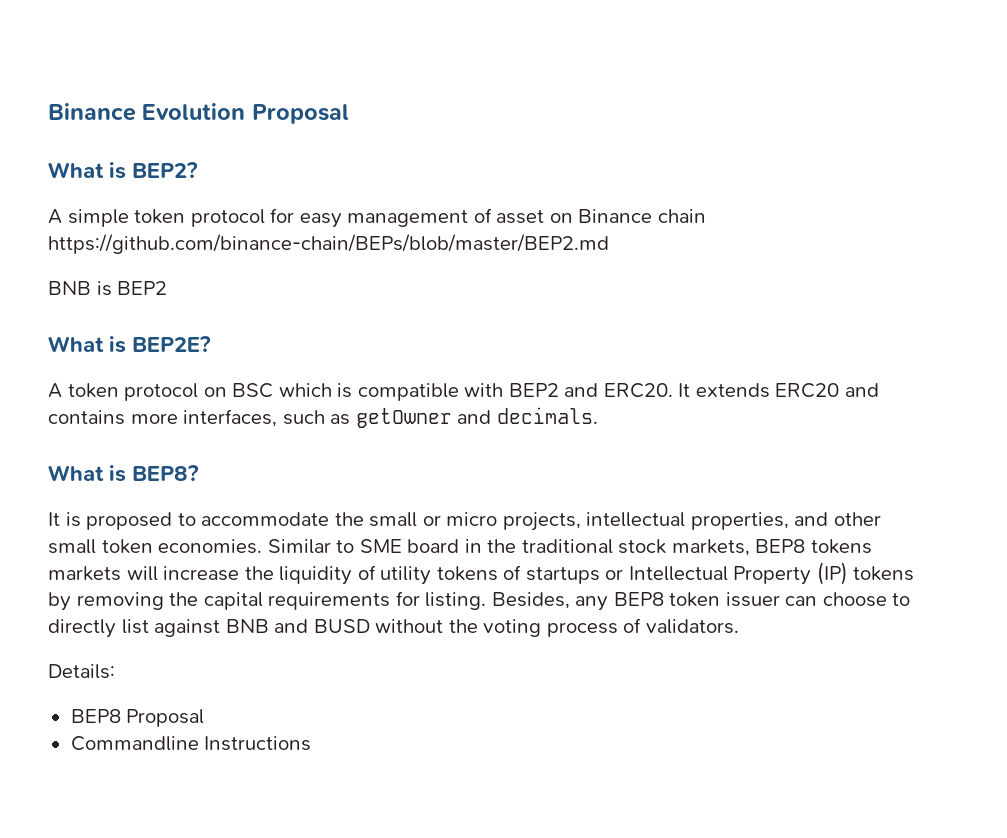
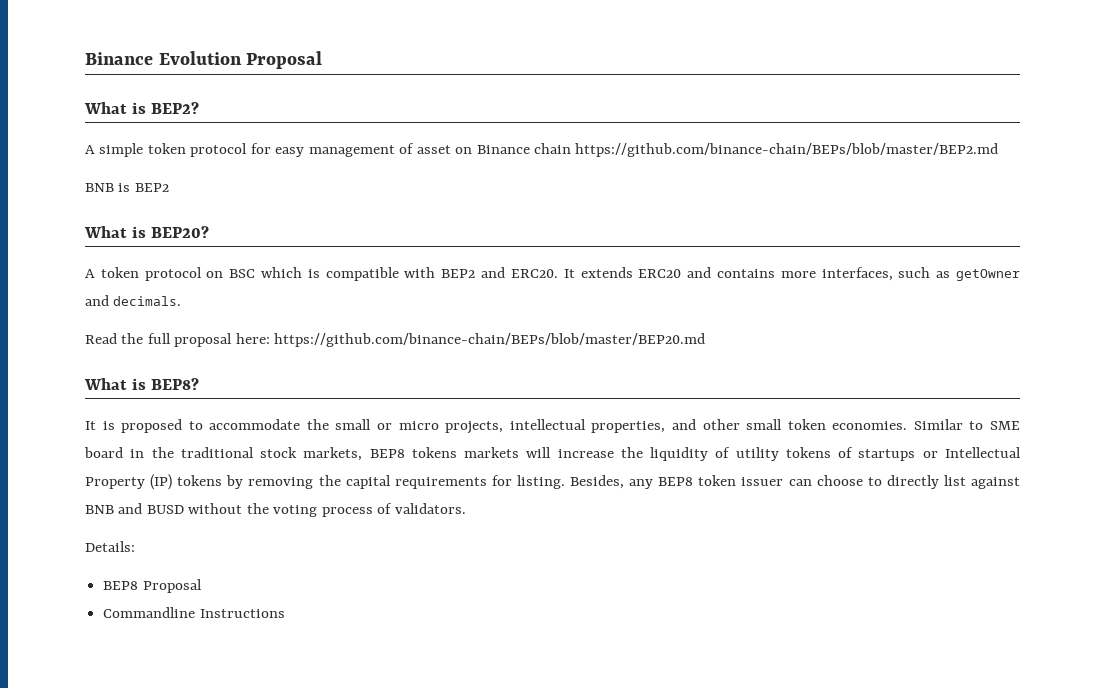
- What is BEP2E?
+ What is BEP20?
+ Read the full proposal here: https://github.com/binance-chain/BEPs/blob/master/BEP20.md

